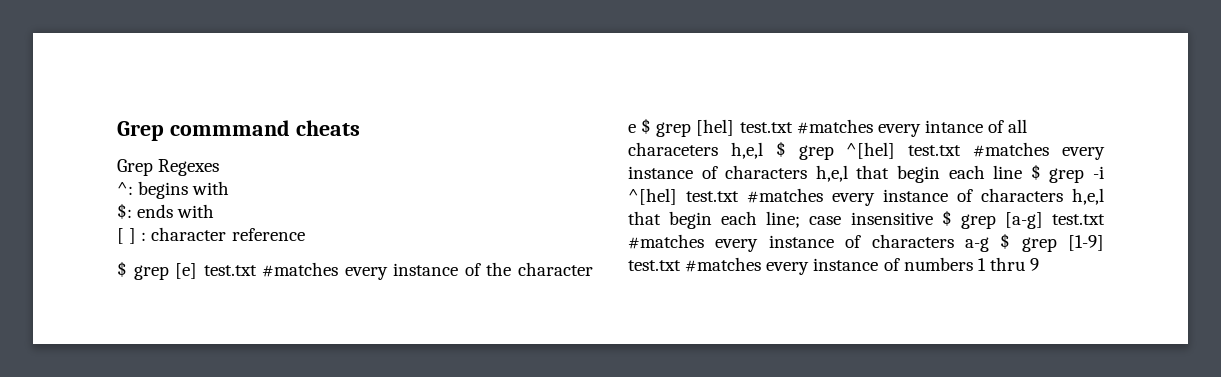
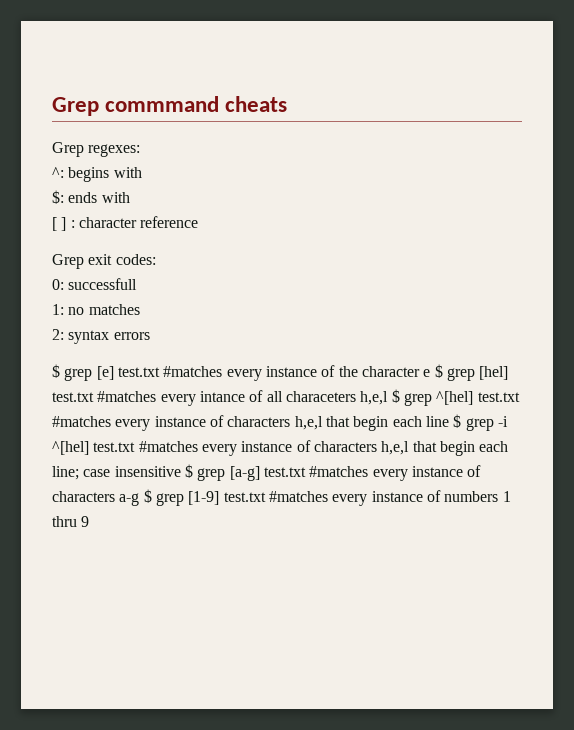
- Grep Regexes
+ Grep regexes:
+ Grep exit codes:
+ 0: successfull
+ 1: no matches
+ 2: syntax errors

